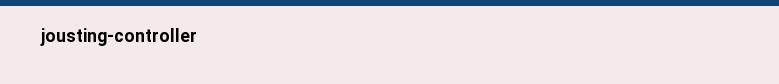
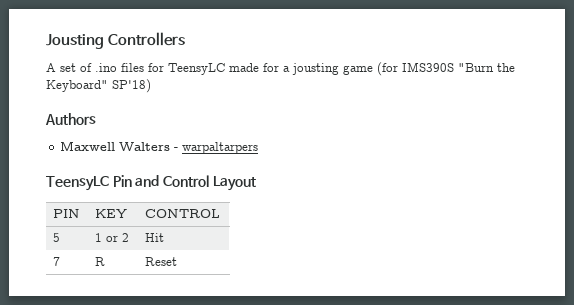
- jousting-controller
+ Jousting Controllers
+ A set of .ino files for TeensyLC made for a jousting game (for IMS390S "Burn the Keyboard" SP'18)
+ Authors
+ Maxwell Walters - warpaltarpers
+ TeensyLC Pin and Control Layout
+ PIN | KEY | CONTROL
+ 5 | 1 or 2 | Hit
+ 7 | R | Reset

